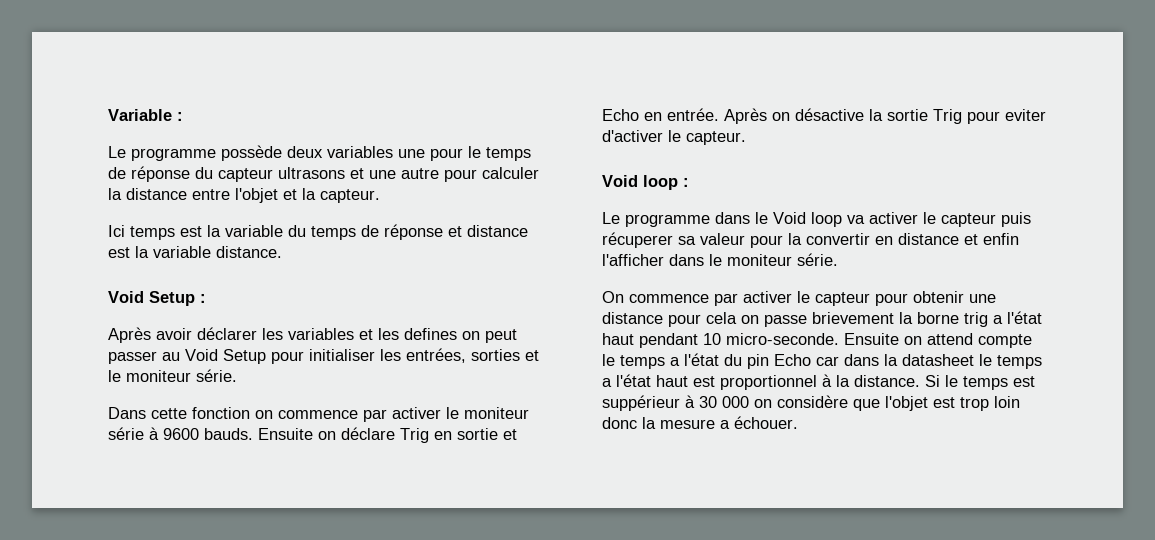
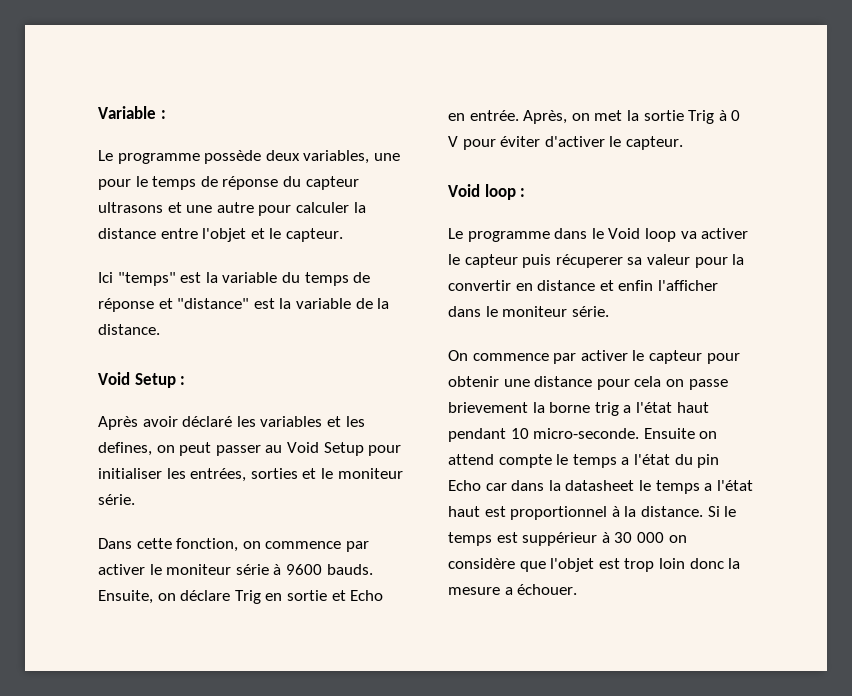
- Le programme possède deux variables une pour le temps de réponse du capteur ultrasons et une autre pour calculer la distance entre l'objet et la capteur.
+ Le programme possède deux variables, une pour le temps de réponse du capteur ultrasons et une autre pour calculer la distance entre l'objet et le capteur.
- Ici temps est la variable du temps de réponse et distance est la variable distance.
+ Ici "temps" est la variable du temps de réponse et "distance" est la variable de la distance.
- Après avoir déclarer les variables et les defines on peut passer au Void Setup pour initialiser les entrées, sorties et le moniteur série.
+ Après avoir déclaré les variables et les defines, on peut passer au Void Setup pour initialiser les entrées, sorties et le moniteur série.
- Dans cette fonction on commence par activer le moniteur série à 9600 bauds.
+ Dans cette fonction, on commence par activer le moniteur série à 9600 bauds.
- Ensuite on déclare Trig en sortie et Echo en entrée.
+ Ensuite, on déclare Trig en sortie et Echo en entrée.
- Après on désactive la sortie Trig pour eviter d'activer le capteur.
+ Après, on met la sortie Trig à 0 V pour éviter d'activer le capteur.

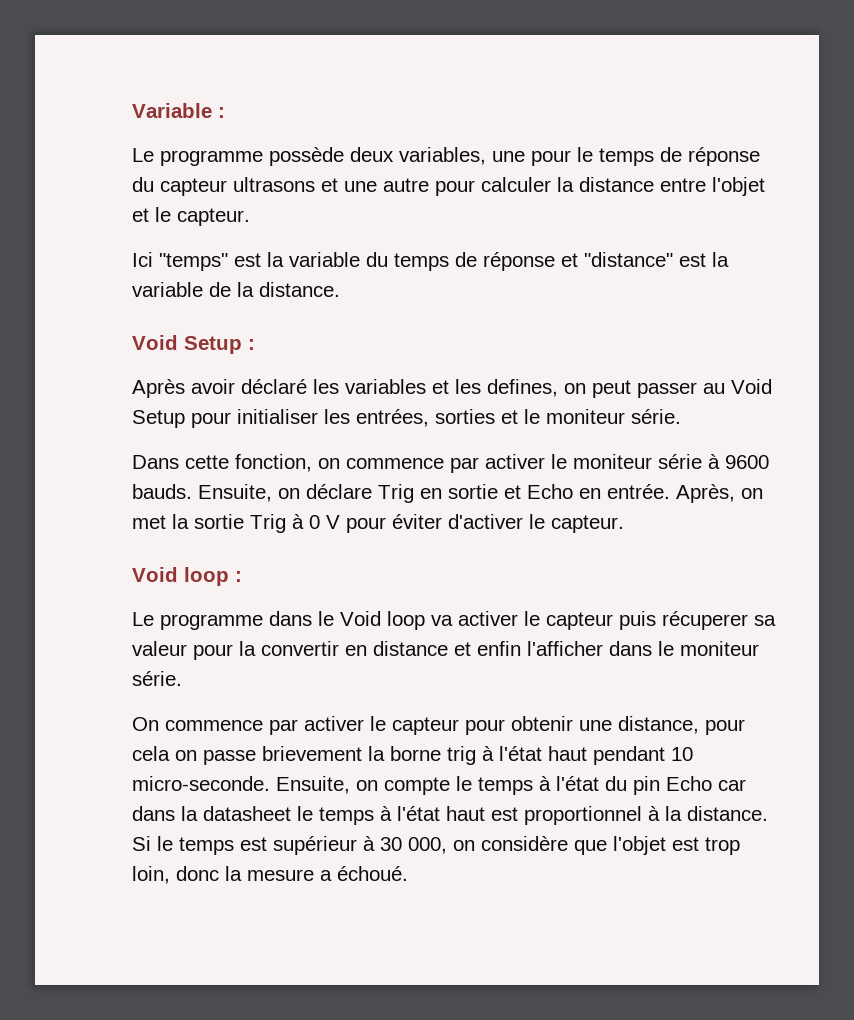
- On commence par activer le capteur pour obtenir une distance pour cela on passe brievement la borne trig a l'état haut pendant 10 micro-seconde.
+ On commence par activer le capteur pour obtenir une distance, pour cela on passe brievement la borne trig à l'état haut pendant 10 micro-seconde.
- Ensuite on attend compte le temps a l'état du pin Echo car dans la datasheet le temps a l'état haut est proportionnel à la distance.
+ Ensuite, on compte le temps à l'état du pin Echo car dans la datasheet le temps à l'état haut est proportionnel à la distance.
- Si le temps est suppérieur à 30 000 on considère que l'objet est trop loin donc la mesure a échouer.
+ Si le temps est supérieur à 30 000, on considère que l'objet est trop loin, donc la mesure a échoué.

